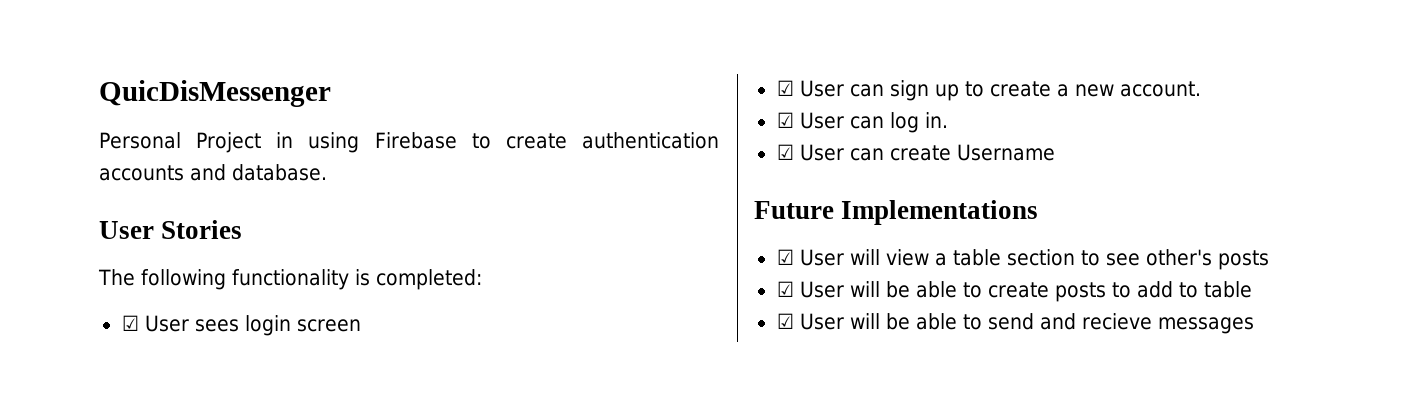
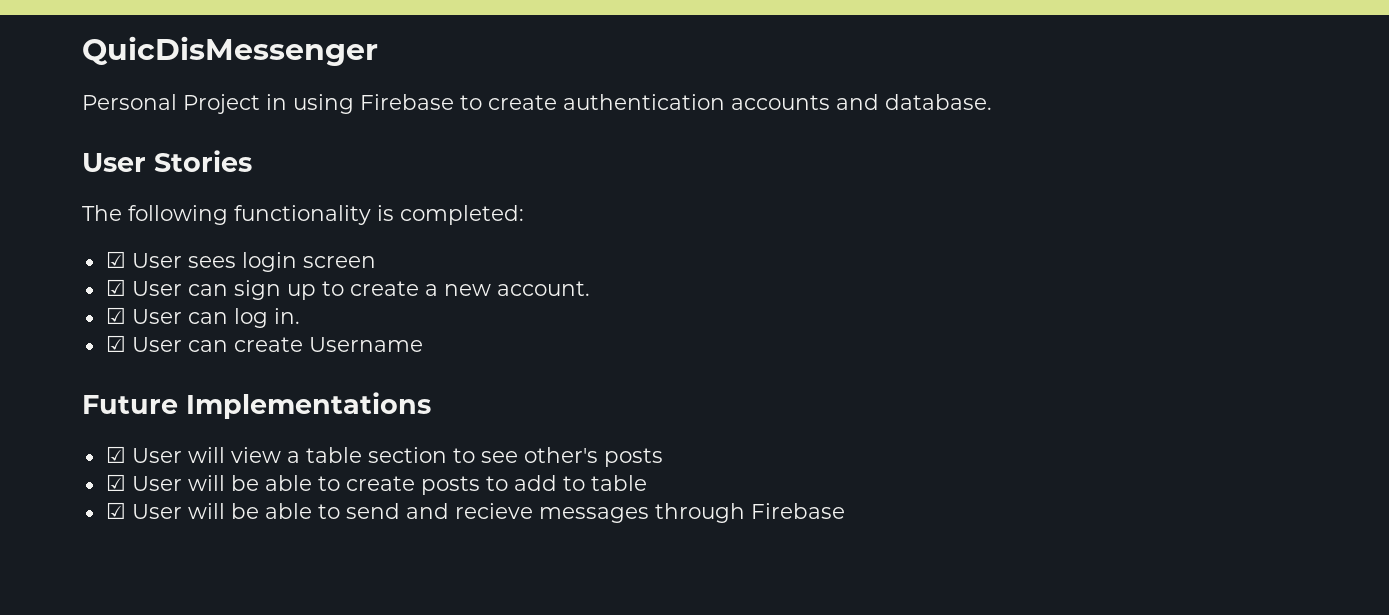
- ☑ User will be able to send and recieve messages
+ ☑ User will be able to send and recieve messages through Firebase

